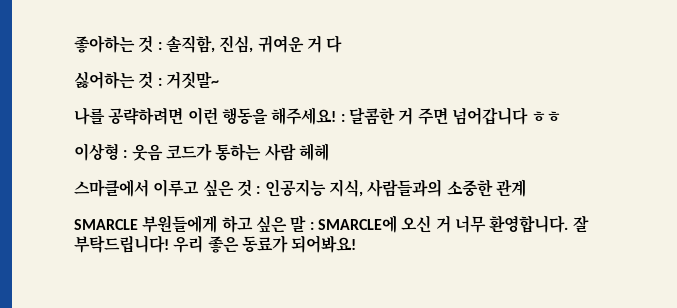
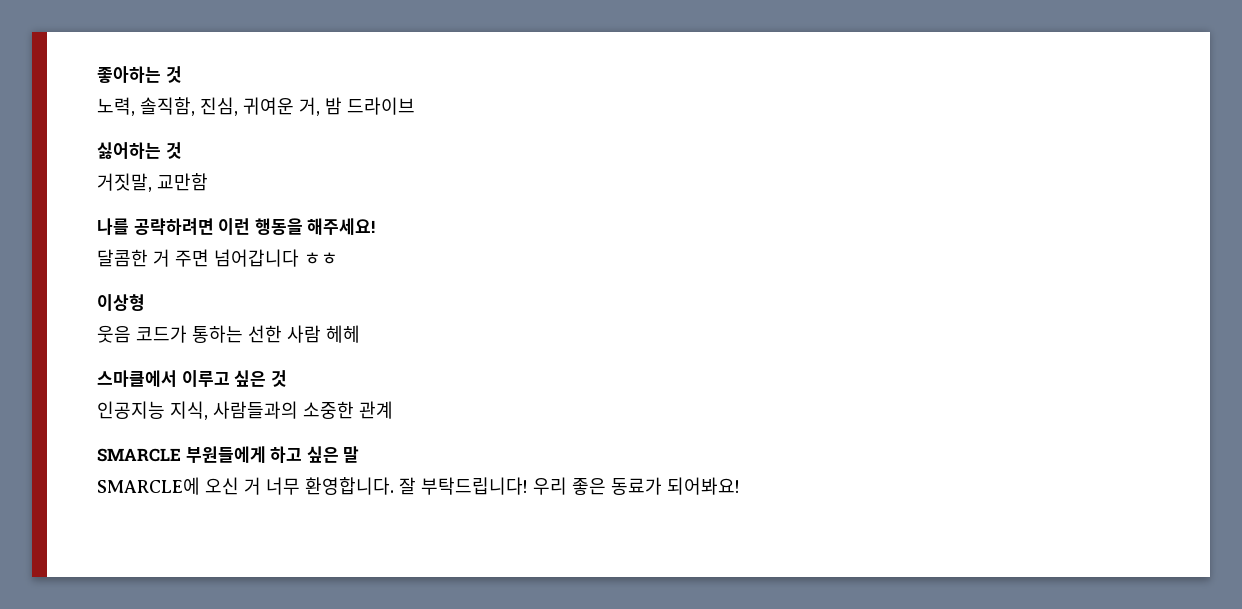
- 좋아하는 것 : 솔직함, 진심, 귀여운 거 다
+ 좋아하는 것
+ 노력, 솔직함, 진심, 귀여운 거, 밤 드라이브
- 싫어하는 것 : 거짓말~
+ 싫어하는 것
+ 거짓말, 교만함
- 나를 공략하려면 이런 행동을 해주세요! : 달콤한 거 주면 넘어갑니다 ㅎㅎ
+ 나를 공략하려면 이런 행동을 해주세요!
+ 달콤한 거 주면 넘어갑니다 ㅎㅎ
- 이상형 : 웃음 코드가 통하는 사람 헤헤
+ 이상형
+ 웃음 코드가 통하는 선한 사람 헤헤
- 스마클에서 이루고 싶은 것 : 인공지능 지식, 사람들과의 소중한 관계
+ 스마클에서 이루고 싶은 것
+ 인공지능 지식, 사람들과의 소중한 관계
- SMARCLE 부원들에게 하고 싶은 말 : SMARCLE에 오신 거 너무 환영합니다.
+ SMARCLE 부원들에게 하고 싶은 말
+ SMARCLE에 오신 거 너무 환영합니다.

